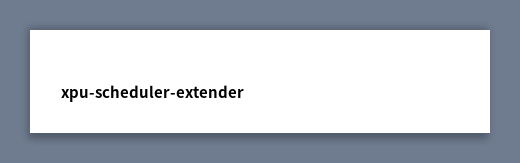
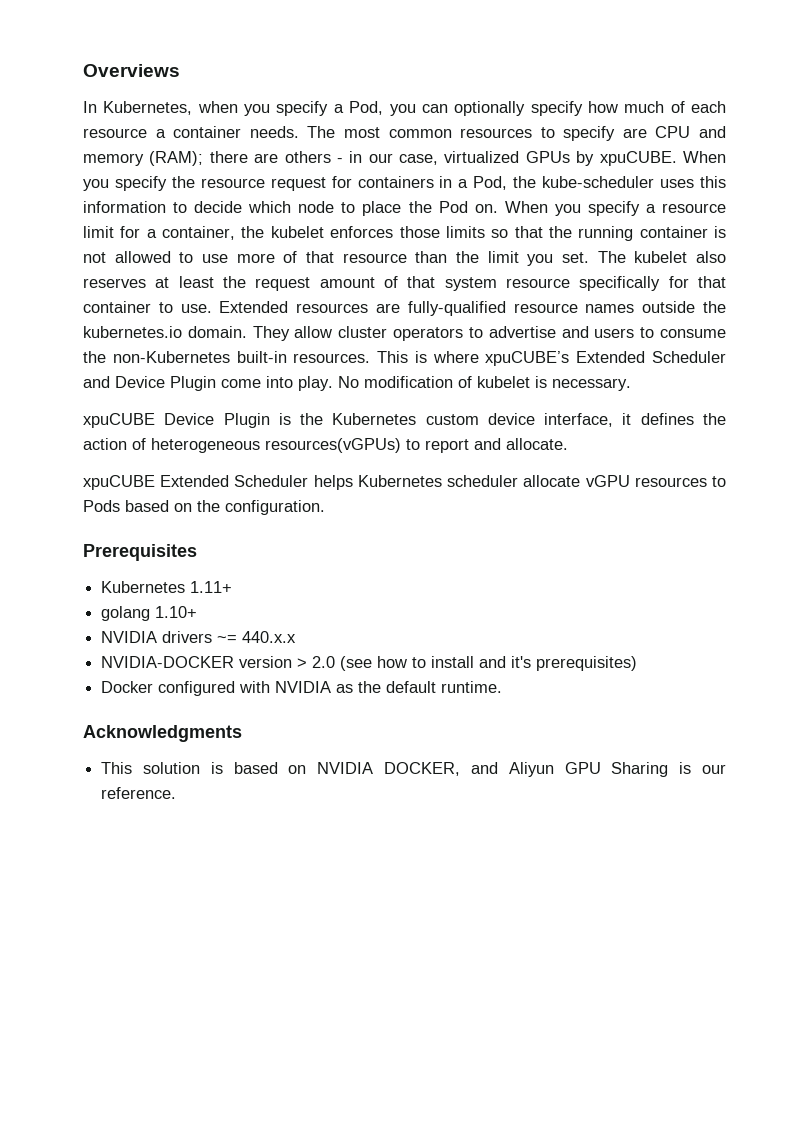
- xpu-scheduler-extender
+ Overviews
+ In Kubernetes, when you specify a Pod, you can optionally specify how much of each resource a container needs. The most common resources to specify are CPU and memory (RAM); there are others - in our case, virtualized GPUs by xpuCUBE. When you specify the resource request for containers in a Pod, the kube-scheduler uses this information to decide which node to place the Pod on. When you specify a resource limit for a container, the kubelet enforces those limits so that the running container is not allowed to use more of that resource than the limit you set. The kubelet also reserves at least the request amount of that system resource specifically for that container to use. Extended resources are fully-qualified resource names outside the kubernetes.io domain. They allow cluster operators to advertise and users to consume the non-Kubernetes built-in resources. This is where xpuCUBE’s Extended Scheduler and Device Plugin come into play. No modification of kubelet is necessary.
+ xpuCUBE Device Plugin is the Kubernetes custom device interface, it defines the action of heterogeneous resources(vGPUs) to report and allocate.
+ xpuCUBE Extended Scheduler helps Kubernetes scheduler allocate vGPU resources to Pods based on the configuration.
+ Prerequisites
+ Kubernetes 1.11+
+ golang 1.10+
+ NVIDIA drivers ~= 440.x.x
+ NVIDIA-DOCKER version > 2.0 (see how to install and it's prerequisites)
+ Docker configured with NVIDIA as the default runtime.
+ Acknowledgments
+ This solution is based on NVIDIA DOCKER, and Aliyun GPU Sharing is our reference.

